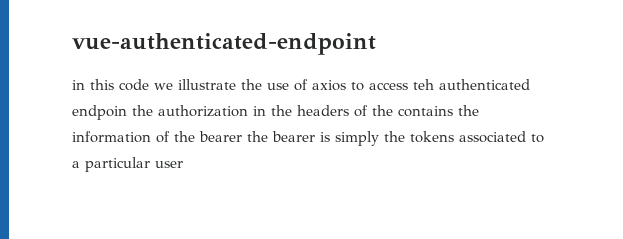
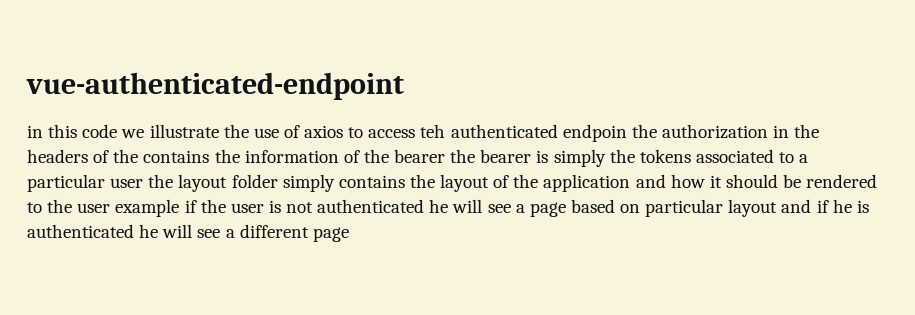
- in this code we illustrate the use of axios to access teh authenticated endpoin the authorization in the headers of the contains the information of the bearer the bearer is simply the tokens associated to a particular user
+ in this code we illustrate the use of axios to access teh authenticated endpoin the authorization in the headers of the contains the information of the bearer the bearer is simply the tokens associated to a particular user the layout folder simply contains the layout of the application and how it should be rendered to the user example if the user is not authenticated he will see a page based on particular layout and if he is authenticated he will see a different page

